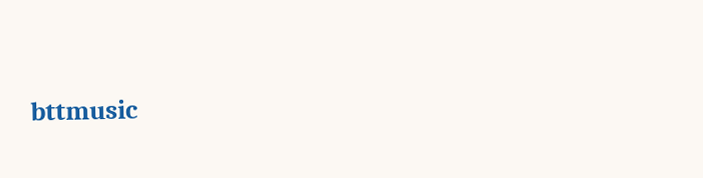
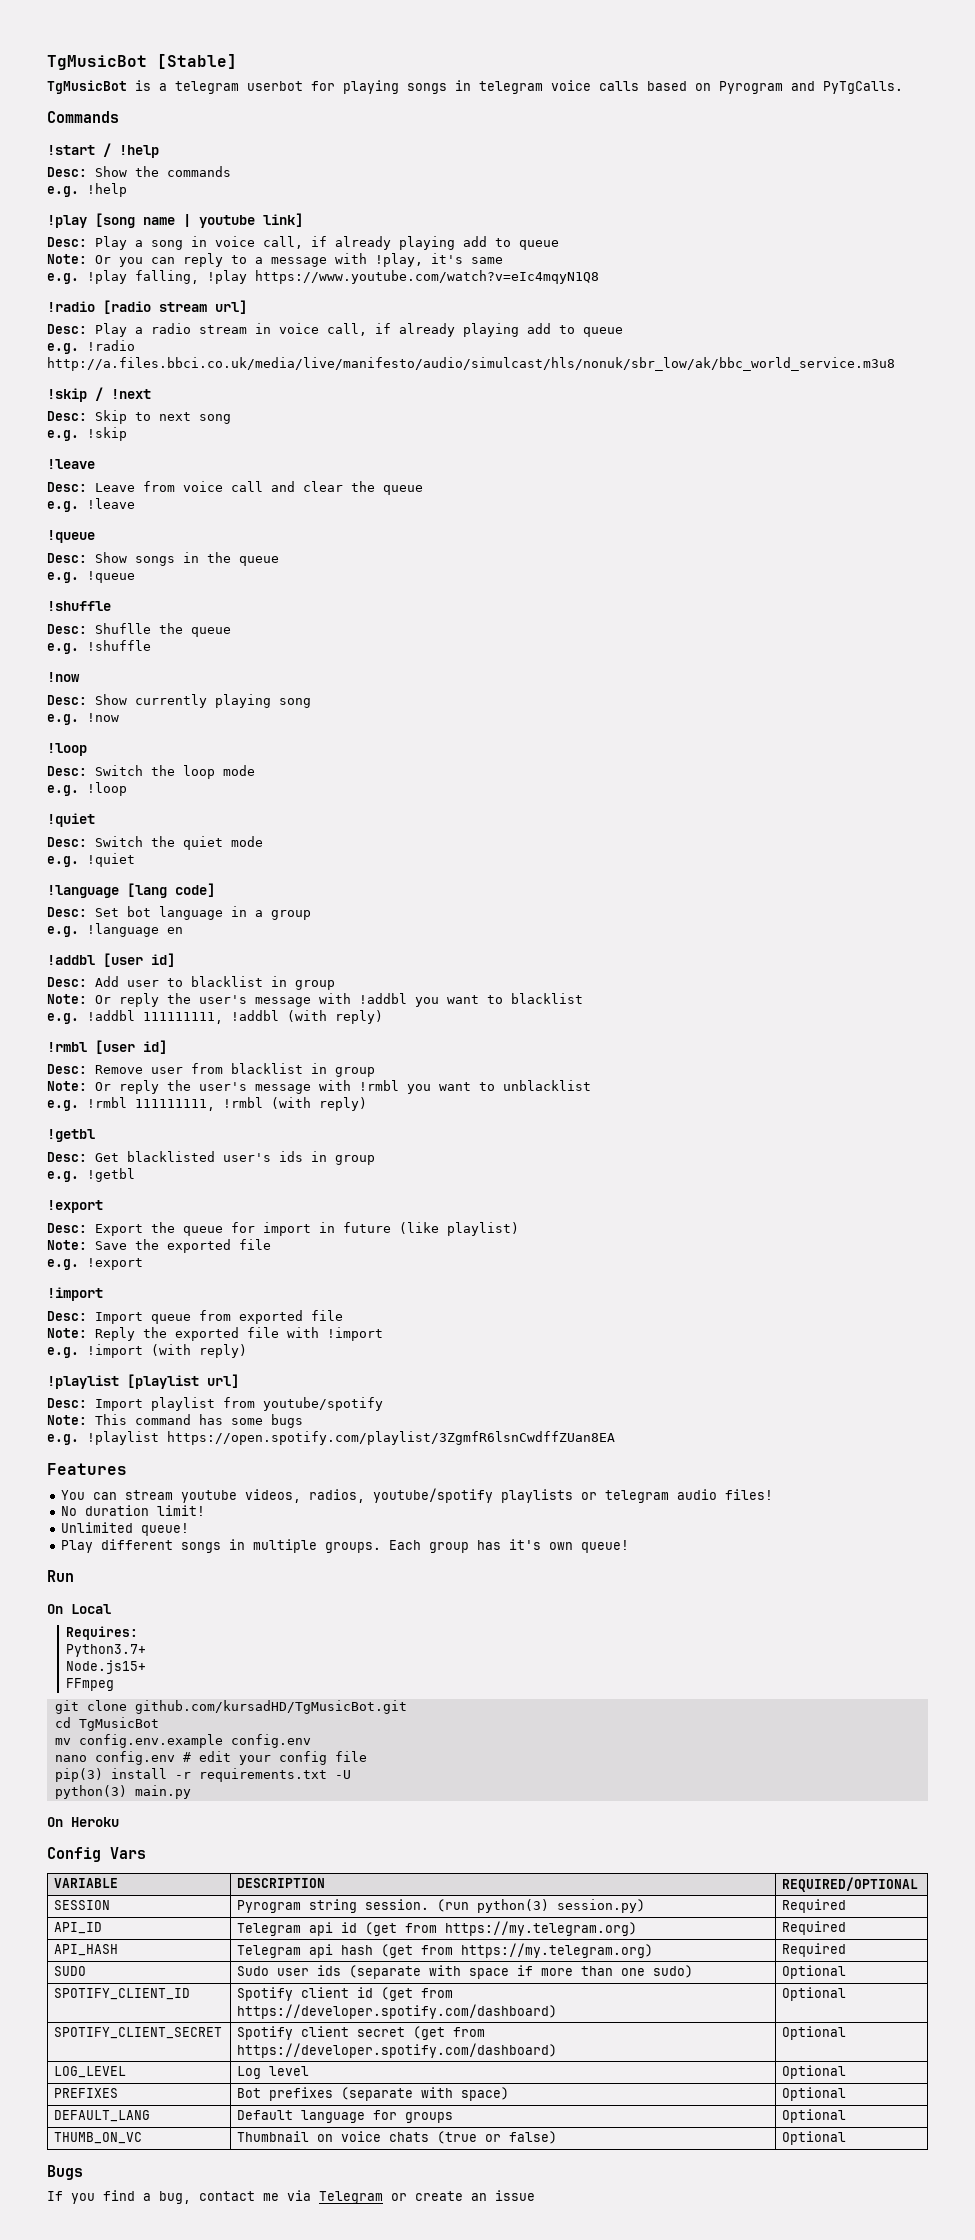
- bttmusic
+ TgMusicBot [Stable]
+ TgMusicBot is a telegram userbot for playing songs in telegram voice calls based on Pyrogram and PyTgCalls.
+ Commands
+ !start / !help
+ Desc: Show the commands
+ e.g. !help
+ !play [song name | youtube link]
+ Desc: Play a song in voice call, if already playing add to queue
+ Note: Or you can reply to a message with !play, it's same
+ e.g. !play falling, !play https://www.youtube.com/watch?v=eIc4mqyN1Q8
+ !radio [radio stream url]
+ Desc: Play a radio stream in voice call, if already playing add to queue
+ e.g. !radio http://a.files.bbci.co.uk/media/live/manifesto/audio/simulcast/hls/nonuk/sbr_low/ak/bbc_world_service.m3u8
+ !skip / !next
+ Desc: Skip to next song
+ e.g. !skip
+ !leave
+ Desc: Leave from voice call and clear the queue
+ e.g. !leave
+ !queue
+ Desc: Show songs in the queue
+ e.g. !queue
+ !shuffle
+ Desc: Shuflle the queue
+ e.g. !shuffle
+ !now
+ Desc: Show currently playing song
+ e.g. !now
+ !loop
+ Desc: Switch the loop mode
+ e.g. !loop
+ !quiet
+ Desc: Switch the quiet mode
+ e.g. !quiet
+ !language [lang code]
+ Desc: Set bot language in a group
+ e.g. !language en
+ !addbl [user id]
+ Desc: Add user to blacklist in group
+ Note: Or reply the user's message with !addbl you want to blacklist
+ e.g. !addbl 111111111, !addbl (with reply)
+ !rmbl [user id]
+ Desc: Remove user from blacklist in group
+ Note: Or reply the user's message with !rmbl you want to unblacklist
+ e.g. !rmbl 111111111, !rmbl (with reply)
+ !getbl
+ Desc: Get blacklisted user's ids in group
+ e.g. !getbl
+ !export
+ Desc: Export the queue for import in future (like playlist)
+ Note: Save the exported file
+ e.g. !export
+ !import
+ Desc: Import queue from exported file
+ Note: Reply the exported file with !import
+ e.g. !import (with reply)
+ !playlist [playlist url]
+ Desc: Import playlist from youtube/spotify
+ Note: This command has some bugs
+ e.g. !playlist https://open.spotify.com/playlist/3ZgmfR6lsnCwdffZUan8EA
+ Features
+ You can stream youtube videos, radios, youtube/spotify playlists or telegram audio files!
+ No duration limit!
+ Unlimited queue!
+ Play different songs in multiple groups. Each group has it's own queue!
+ Run
+ On Local
+ Requires:
+ Python3.7+
+ Node.js15+
+ FFmpeg
+ git clone github.com/kursadHD/TgMusicBot.git
+ cd TgMusicBot
+ mv config.env.example config.env
+ nano config.env # edit your config file
+ pip(3) install -r requirements.txt -U
+ python(3) main.py
+ On Heroku
+ Config Vars
+ VARIABLE | DESCRIPTION | REQUIRED/OPTIONAL
+ SESSION | Pyrogram string session. (run python(3) session.py) | Required
+ API_ID | Telegram api id (get from https://my.telegram.org) | Required
+ API_HASH | Telegram api hash (get from https://my.telegram.org) | Required
+ SUDO | Sudo user ids (separate with space if more than one sudo) | Optional
+ SPOTIFY_CLIENT_ID | Spotify client id (get from https://developer.spotify.com/dashboard) | Optional
+ SPOTIFY_CLIENT_SECRET | Spotify client secret (get from https://developer.spotify.com/dashboard) | Optional
+ LOG_LEVEL | Log level | Optional
+ PREFIXES | Bot prefixes (separate with space) | Optional
+ DEFAULT_LANG | Default language for groups | Optional
+ THUMB_ON_VC | Thumbnail on voice chats (true or false) | Optional
+ Bugs
+ If you find a bug, contact me via Telegram or create an issue

